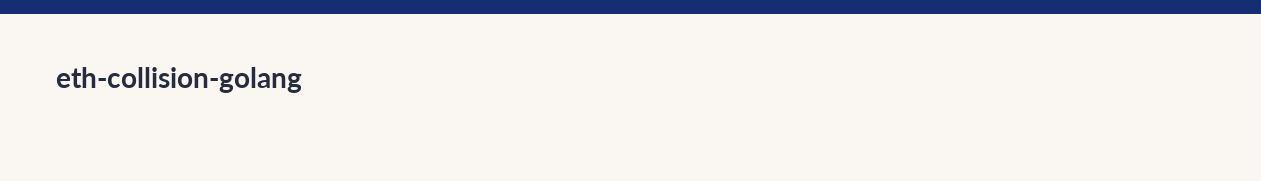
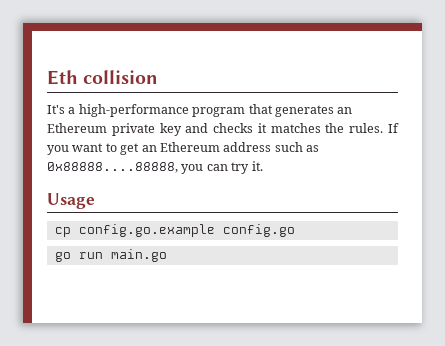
- eth-collision-golang
+ Eth collision
+ It's a high-performance program that generates an Ethereum private key and checks it matches the rules. If you want to get an Ethereum address such as 0x88888....88888, you can try it.
+ Usage
+ cp config.go.example config.go
+ go run main.go

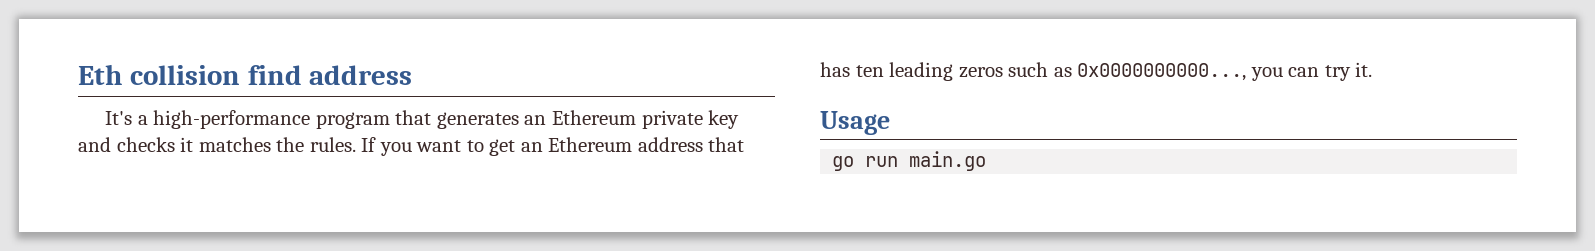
- Eth collision
+ Eth collision find address
- If you want to get an Ethereum address such as 0x88888....88888, you can try it.
+ If you want to get an Ethereum address that has ten leading zeros such as 0x0000000000..., you can try it.
- cp config.go.example config.go

